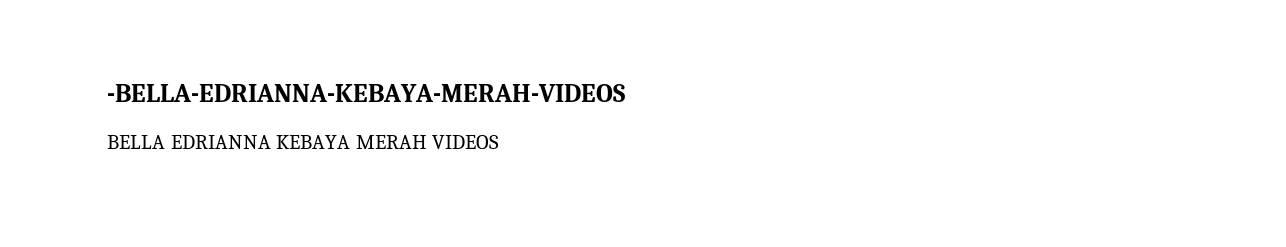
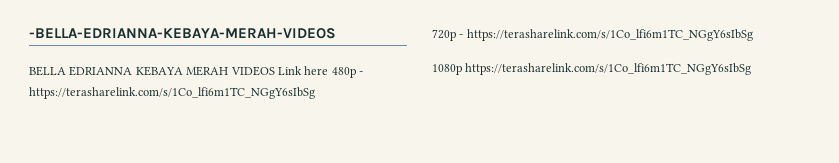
- BELLA EDRIANNA KEBAYA MERAH VIDEOS
+ BELLA EDRIANNA KEBAYA MERAH VIDEOS Link here 480p - https://terasharelink.com/s/1Co_lfi6m1TC_NGgY6sIbSg
+ 720p - https://terasharelink.com/s/1Co_lfi6m1TC_NGgY6sIbSg
+ 1080p https://terasharelink.com/s/1Co_lfi6m1TC_NGgY6sIbSg

